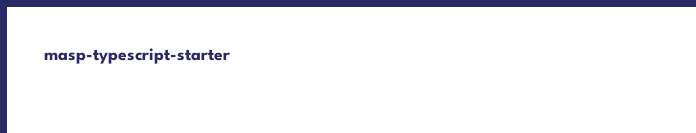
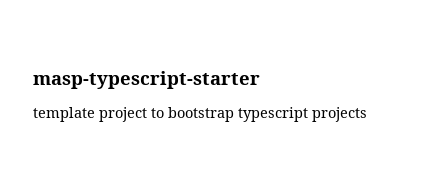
+ template project to bootstrap typescript projects

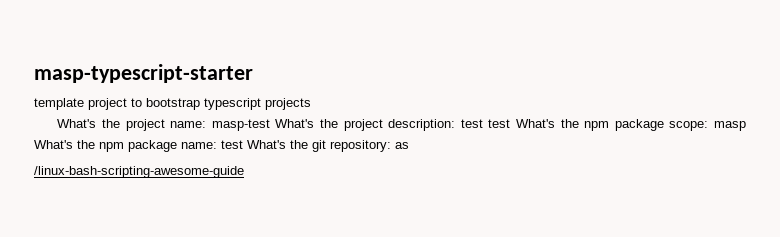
+ What's the project name: masp-test What's the project description: test test What's the npm package scope: masp What's the npm package name: test What's the git repository: as
+ /linux-bash-scripting-awesome-guide

